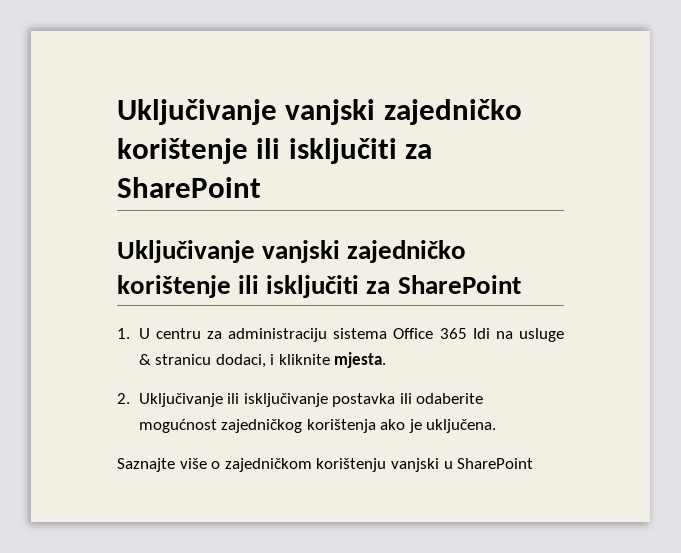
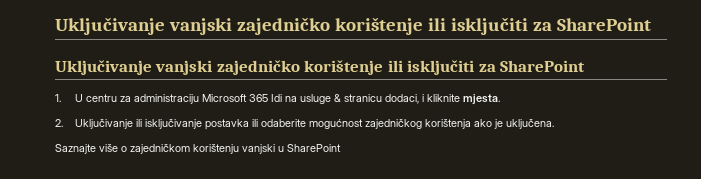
- 1. U centru za administraciju sistema Office 365 Idi na usluge & stranicu dodaci, i kliknite mjesta.
+ 1. U centru za administraciju Microsoft 365 Idi na usluge & stranicu dodaci, i kliknite mjesta.

